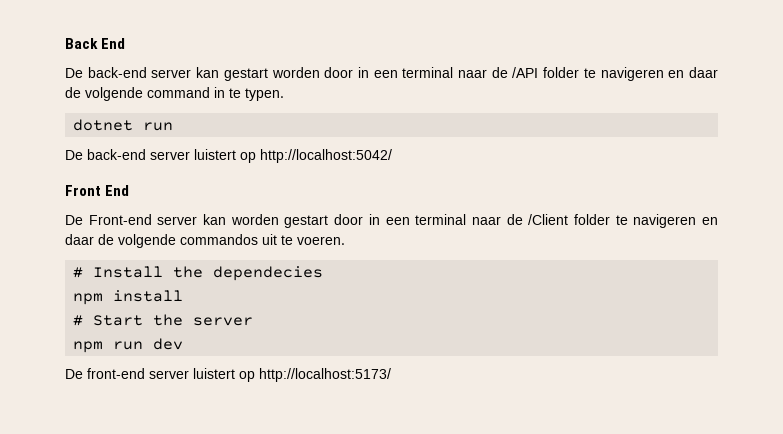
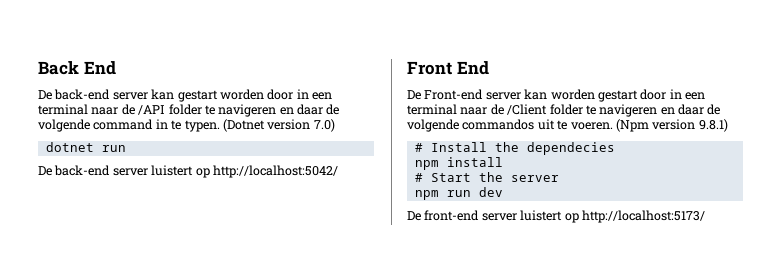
+ (Dotnet version 7.0)
+ (Npm version 9.8.1)

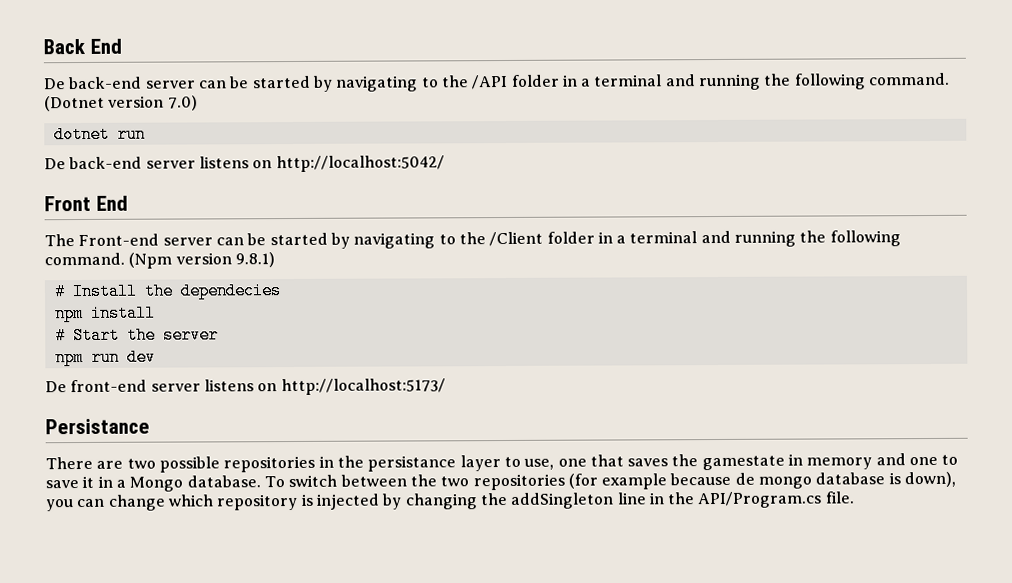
- De back-end server kan gestart worden door in een terminal naar de /API folder te navigeren en daar de volgende command in te typen.
+ De back-end server can be started by navigating to the /API folder in a terminal and running the following command.
- De back-end server luistert op http://localhost:5042/
+ De back-end server listens on http://localhost:5042/
- De Front-end server kan worden gestart door in een terminal naar de /Client folder te navigeren en daar de volgende commandos uit te voeren.
+ The Front-end server can be started by navigating to the /Client folder in a terminal and running the following command.
- De front-end server luistert op http://localhost:5173/
+ De front-end server listens on http://localhost:5173/
+ Persistance
+ There are two possible repositories in the persistance layer to use, one that saves the gamestate in memory and one to save it in a Mongo database. To switch between the two repositories (for example because de mongo database is down), you can change which repository is injected by changing the addSingleton line in the API/Program.cs file.

